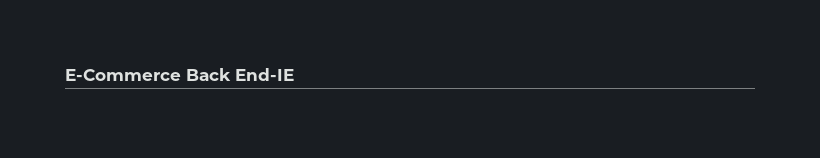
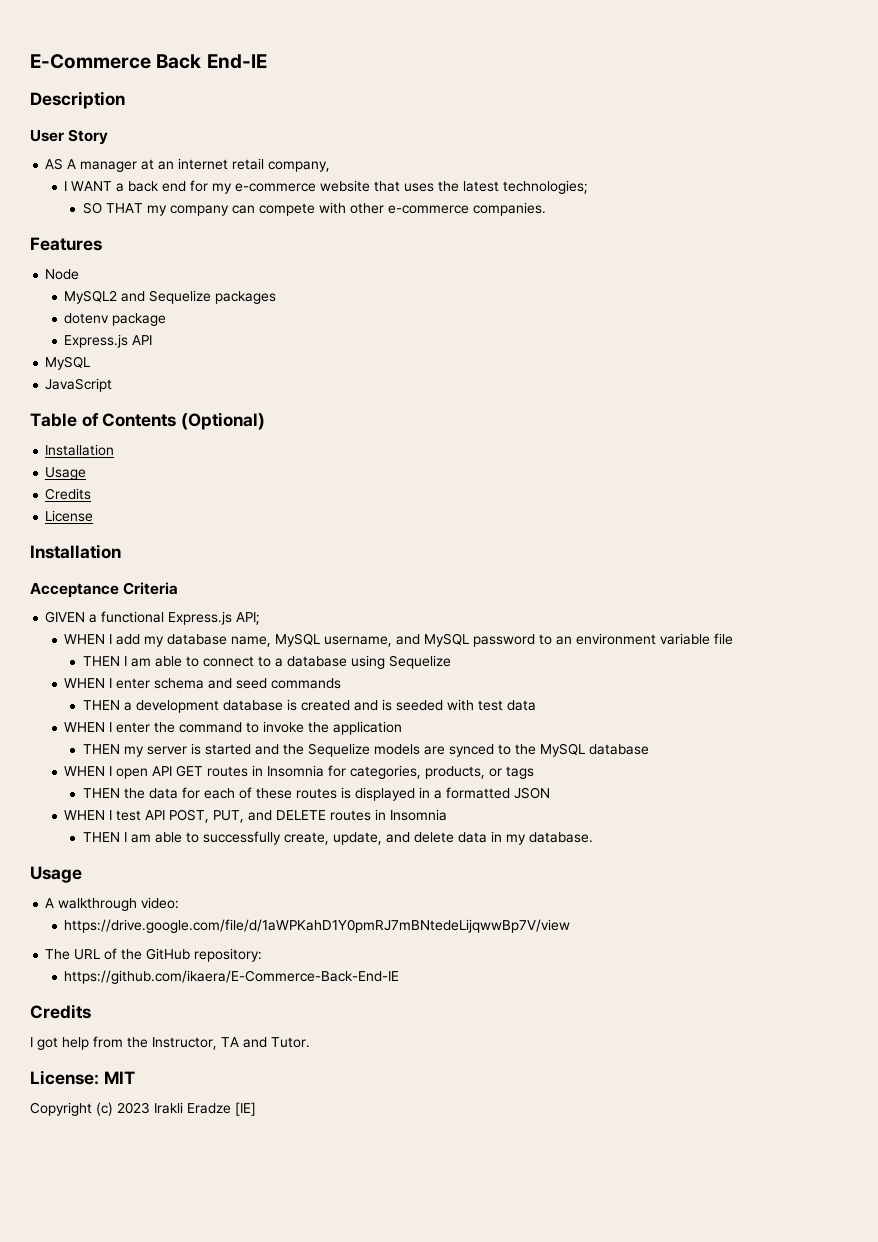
+ Description
+ User Story
+ AS A manager at an internet retail company,
+ I WANT a back end for my e-commerce website that uses the latest technologies;
+ SO THAT my company can compete with other e-commerce companies.
+ Features
+ Node
+ MySQL2 and Sequelize packages
+ dotenv package
+ Express.js API
+ MySQL
+ JavaScript
+ Table of Contents (Optional)
+ Installation
+ Usage
+ Credits
+ License
+ Installation
+ Acceptance Criteria
+ GIVEN a functional Express.js API;
+ WHEN I add my database name, MySQL username, and MySQL password to an environment variable file
+ THEN I am able to connect to a database using Sequelize
+ WHEN I enter schema and seed commands
+ THEN a development database is created and is seeded with test data
+ WHEN I enter the command to invoke the application
+ THEN my server is started and the Sequelize models are synced to the MySQL database
+ WHEN I open API GET routes in Insomnia for categories, products, or tags
+ THEN the data for each of these routes is displayed in a formatted JSON
+ WHEN I test API POST, PUT, and DELETE routes in Insomnia
+ THEN I am able to successfully create, update, and delete data in my database.
+ Usage
+ A walkthrough video:
+ https://drive.google.com/file/d/1aWPKahD1Y0pmRJ7mBNtedeLijqwwBp7V/view
+ The URL of the GitHub repository:
+ https://github.com/ikaera/E-Commerce-Back-End-IE
+ Credits
+ I got help from the Instructor, TA and Tutor.
+ License: MIT
+ Copyright (c) 2023 Irakli Eradze [IE]

